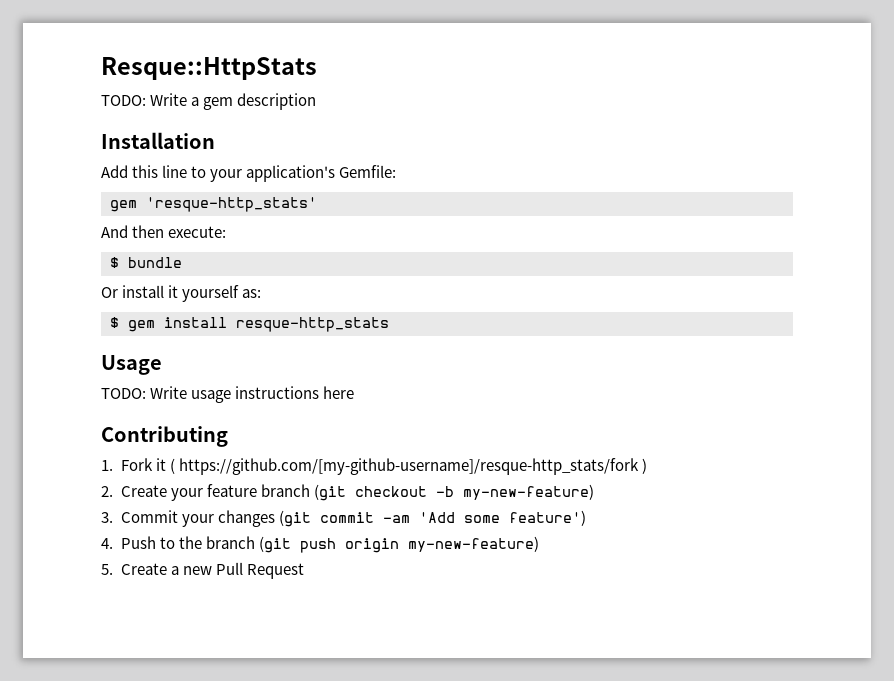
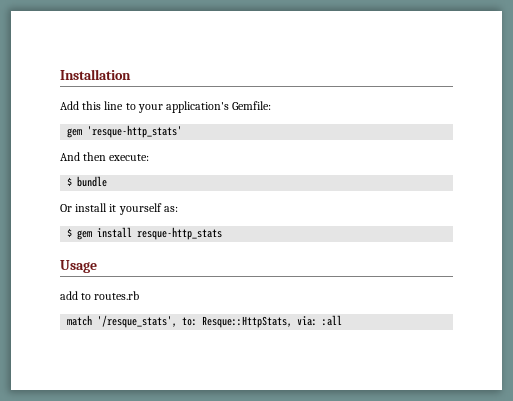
- Resque::HttpStats
- TODO: Write a gem description
- TODO: Write usage instructions here
- Contributing
- 1. Fork it ( https://github.com/[my-github-username]/resque-http_stats/fork )
- 2. Create your feature branch (git checkout -b my-new-feature)
- 3. Commit your changes (git commit -am 'Add some feature')
- 4. Push to the branch (git push origin my-new-feature)
- 5. Create a new Pull Request
+ add to routes.rb
+ match '/resque_stats', to: Resque::HttpStats, via: :all

